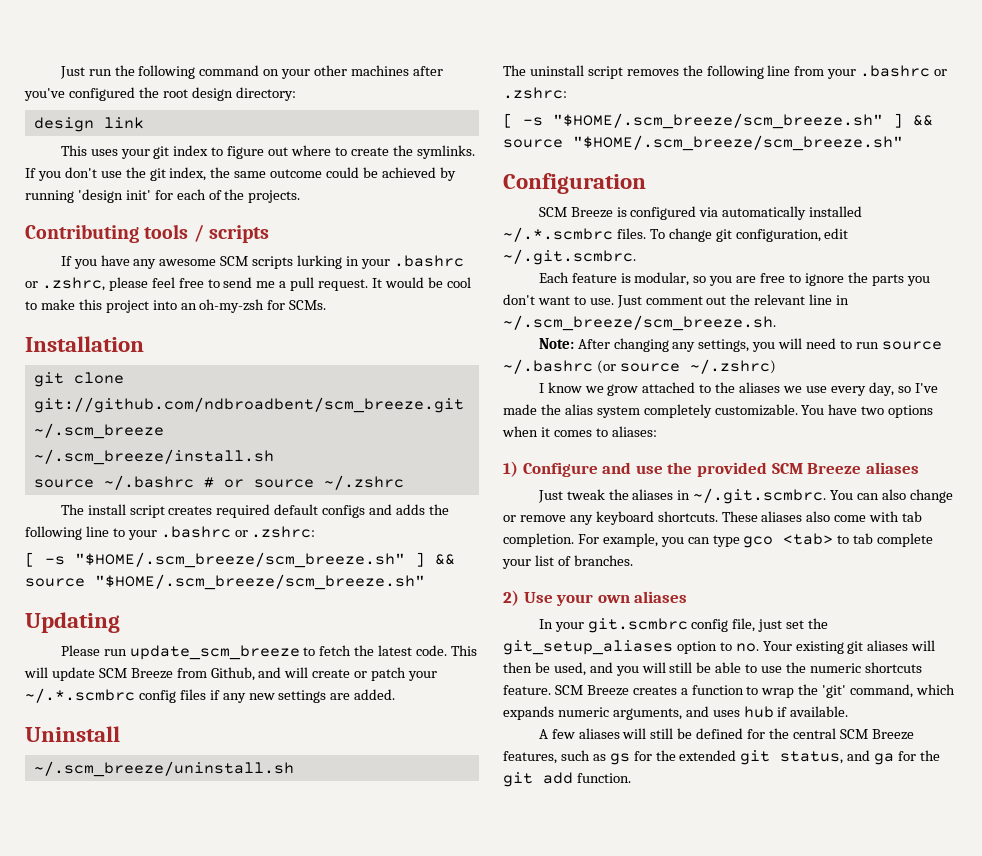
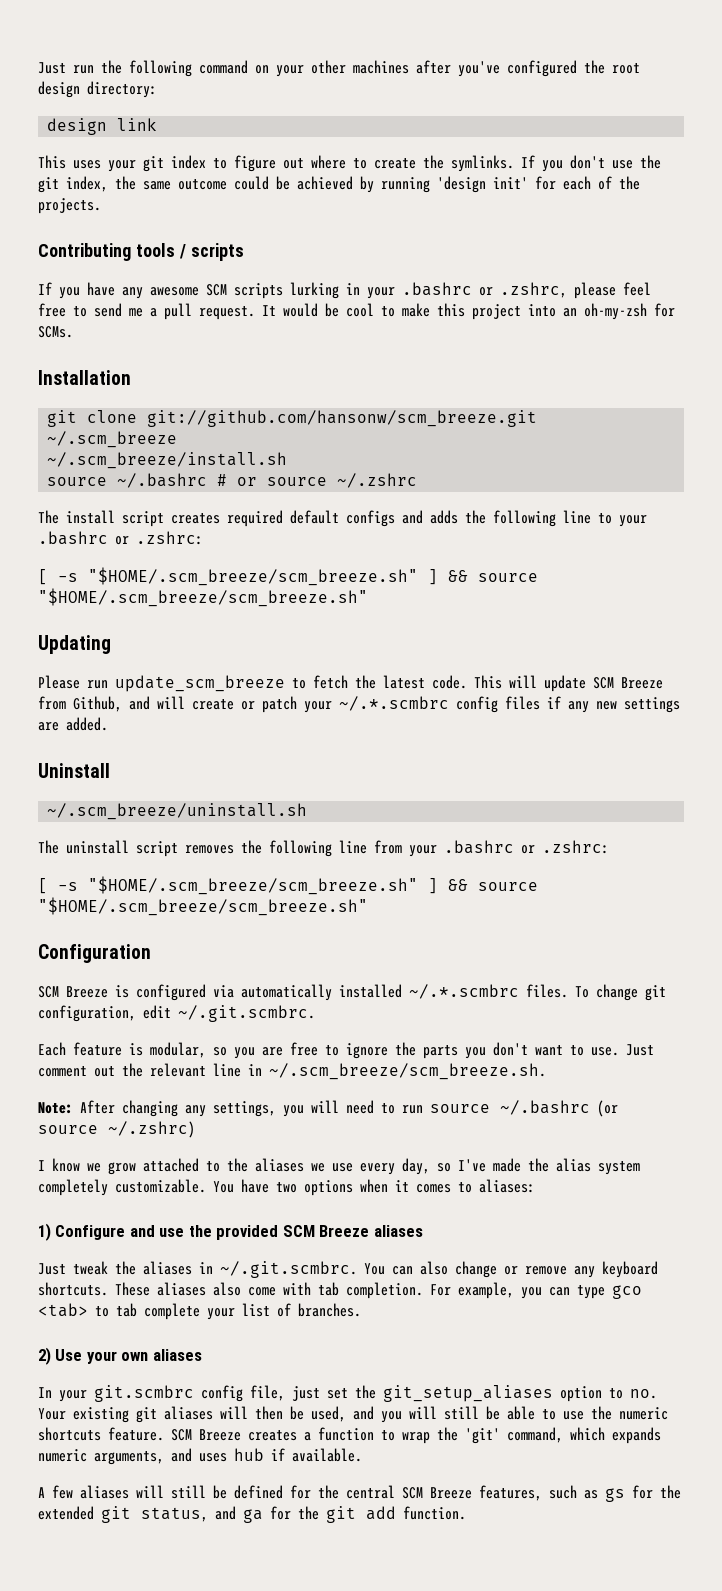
- git clone git://github.com/ndbroadbent/scm_breeze.git ~/.scm_breeze
+ git clone git://github.com/hansonw/scm_breeze.git ~/.scm_breeze

